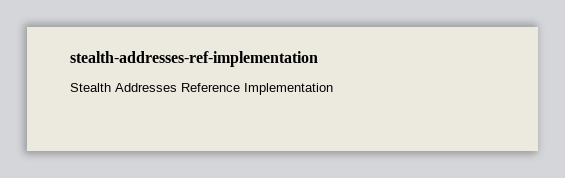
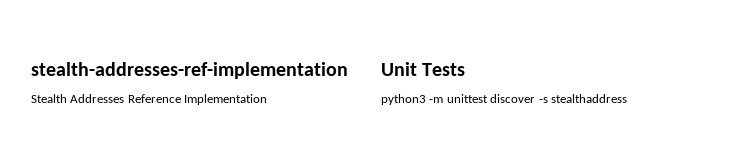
+ Unit Tests
+ python3 -m unittest discover -s stealthaddress

